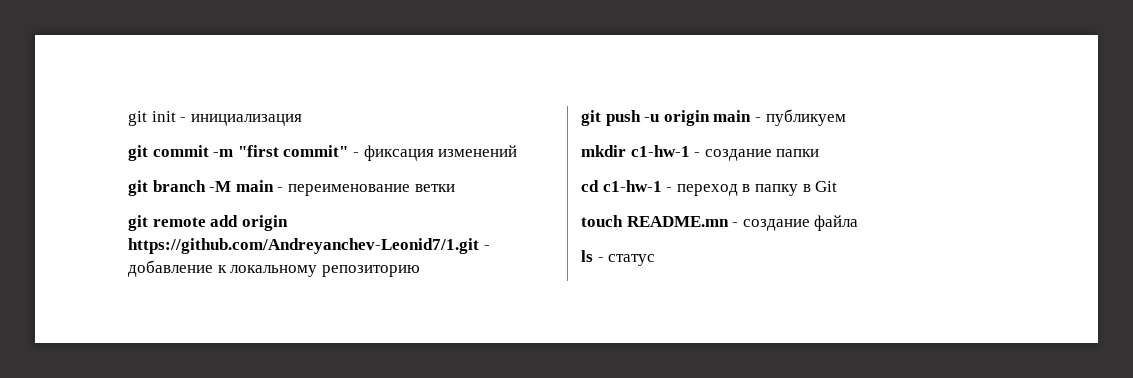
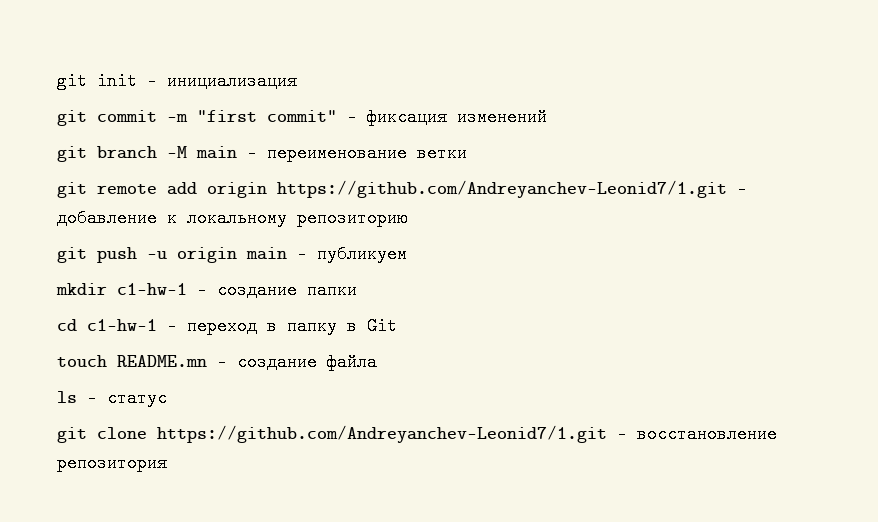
+ git clone https://github.com/Andreyanchev-Leonid7/1.git - восстановление репозитория

